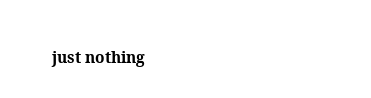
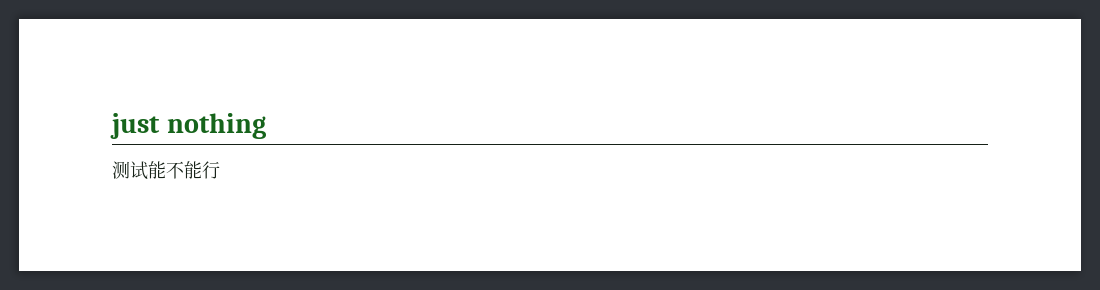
+ 测试能不能行

